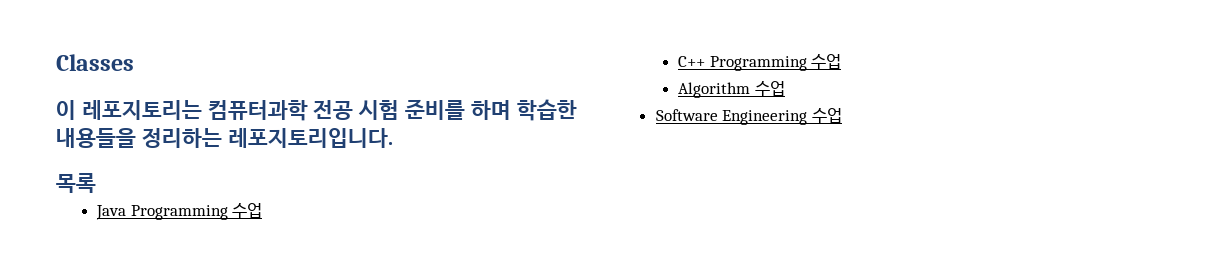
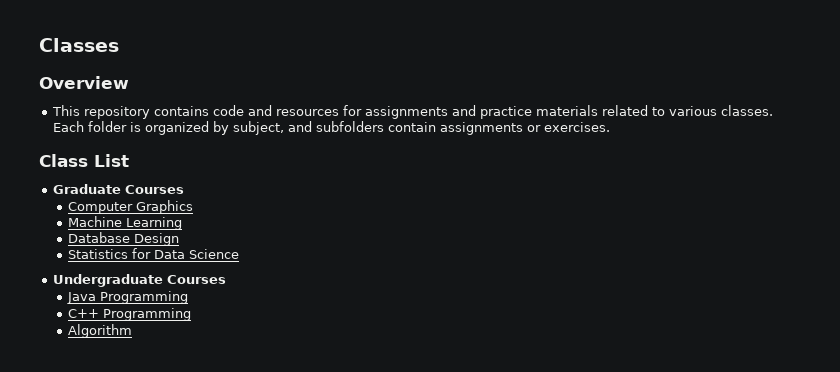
- 이 레포지토리는 컴퓨터과학 전공 시험 준비를 하며 학습한 내용들을 정리하는 레포지토리입니다.
- 목록
+ Overview
+ This repository contains code and resources for assignments and practice materials related to various classes. Each folder is organized by subject, and subfolders contain assignments or exercises.
+ Class List
+ Graduate Courses
+ Computer Graphics
+ Machine Learning
+ Database Design
+ Statistics for Data Science
+ Undergraduate Courses
- Java Programming 수업
+ Java Programming
- C++ Programming 수업
+ C++ Programming
- Algorithm 수업
- Software Engineering 수업
+ Algorithm

